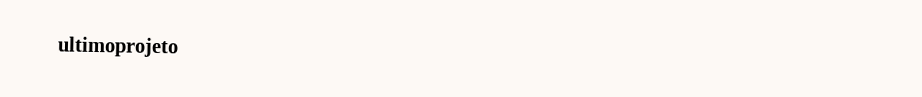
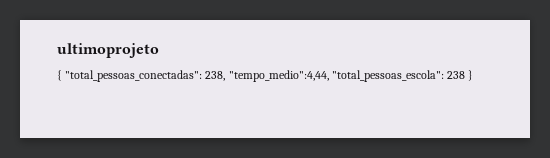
+ { "total_pessoas_conectadas": 238, "tempo_medio":4,44, "total_pessoas_escola": 238 }

